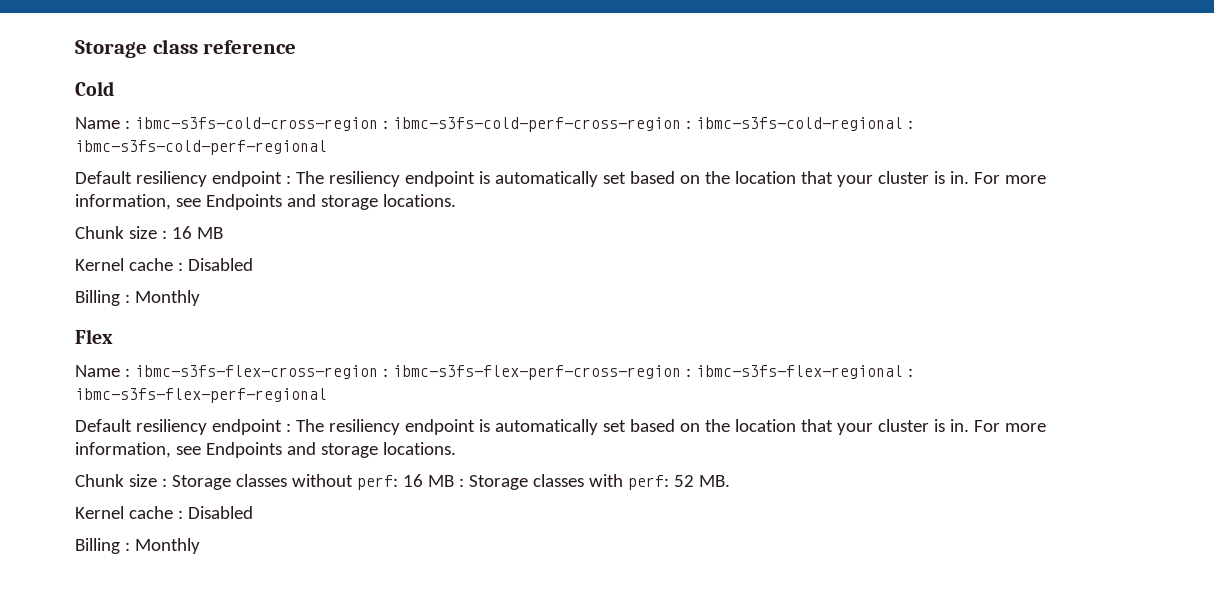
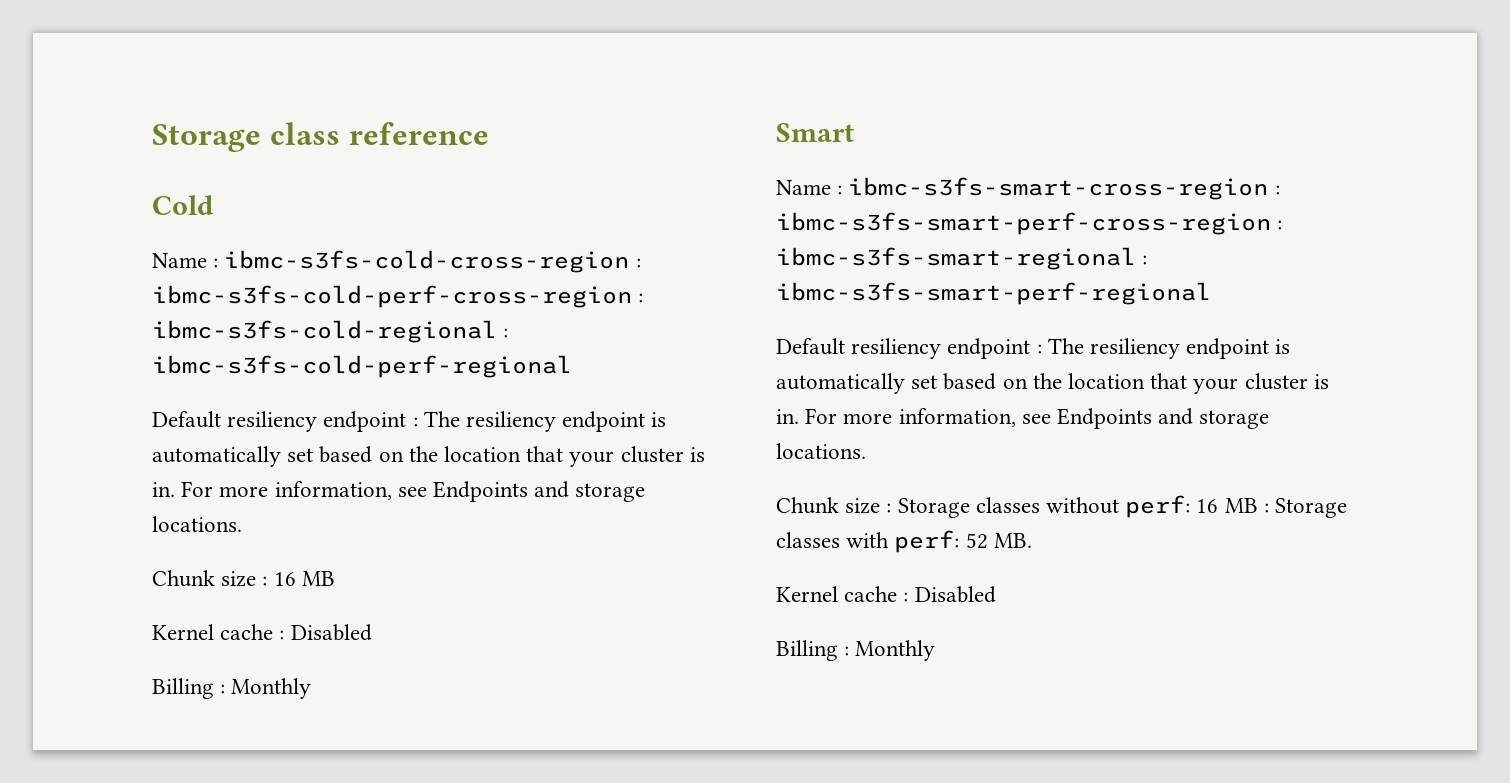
- Flex
- Name : ibmc-s3fs-flex-cross-region : ibmc-s3fs-flex-perf-cross-region : ibmc-s3fs-flex-regional : ibmc-s3fs-flex-perf-regional
+ Smart
+ Name : ibmc-s3fs-smart-cross-region : ibmc-s3fs-smart-perf-cross-region : ibmc-s3fs-smart-regional : ibmc-s3fs-smart-perf-regional

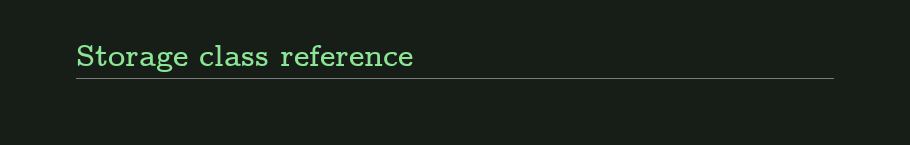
- Cold
- Name : ibmc-s3fs-cold-cross-region : ibmc-s3fs-cold-perf-cross-region : ibmc-s3fs-cold-regional : ibmc-s3fs-cold-perf-regional
- Default resiliency endpoint : The resiliency endpoint is automatically set based on the location that your cluster is in. For more information, see Endpoints and storage locations.
- Chunk size : 16 MB
- Kernel cache : Disabled
- Billing : Monthly
- Smart
- Name : ibmc-s3fs-smart-cross-region : ibmc-s3fs-smart-perf-cross-region : ibmc-s3fs-smart-regional : ibmc-s3fs-smart-perf-regional
- Default resiliency endpoint : The resiliency endpoint is automatically set based on the location that your cluster is in. For more information, see Endpoints and storage locations.
- Chunk size : Storage classes without perf: 16 MB : Storage classes with perf: 52 MB.
- Kernel cache : Disabled
- Billing : Monthly

